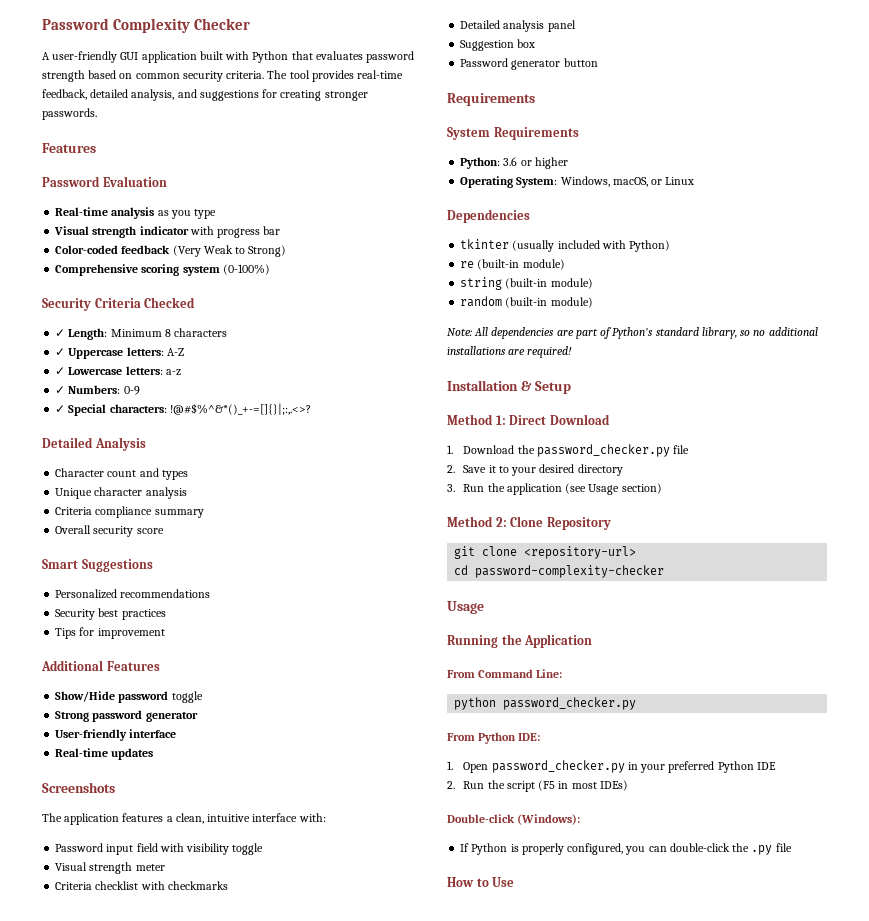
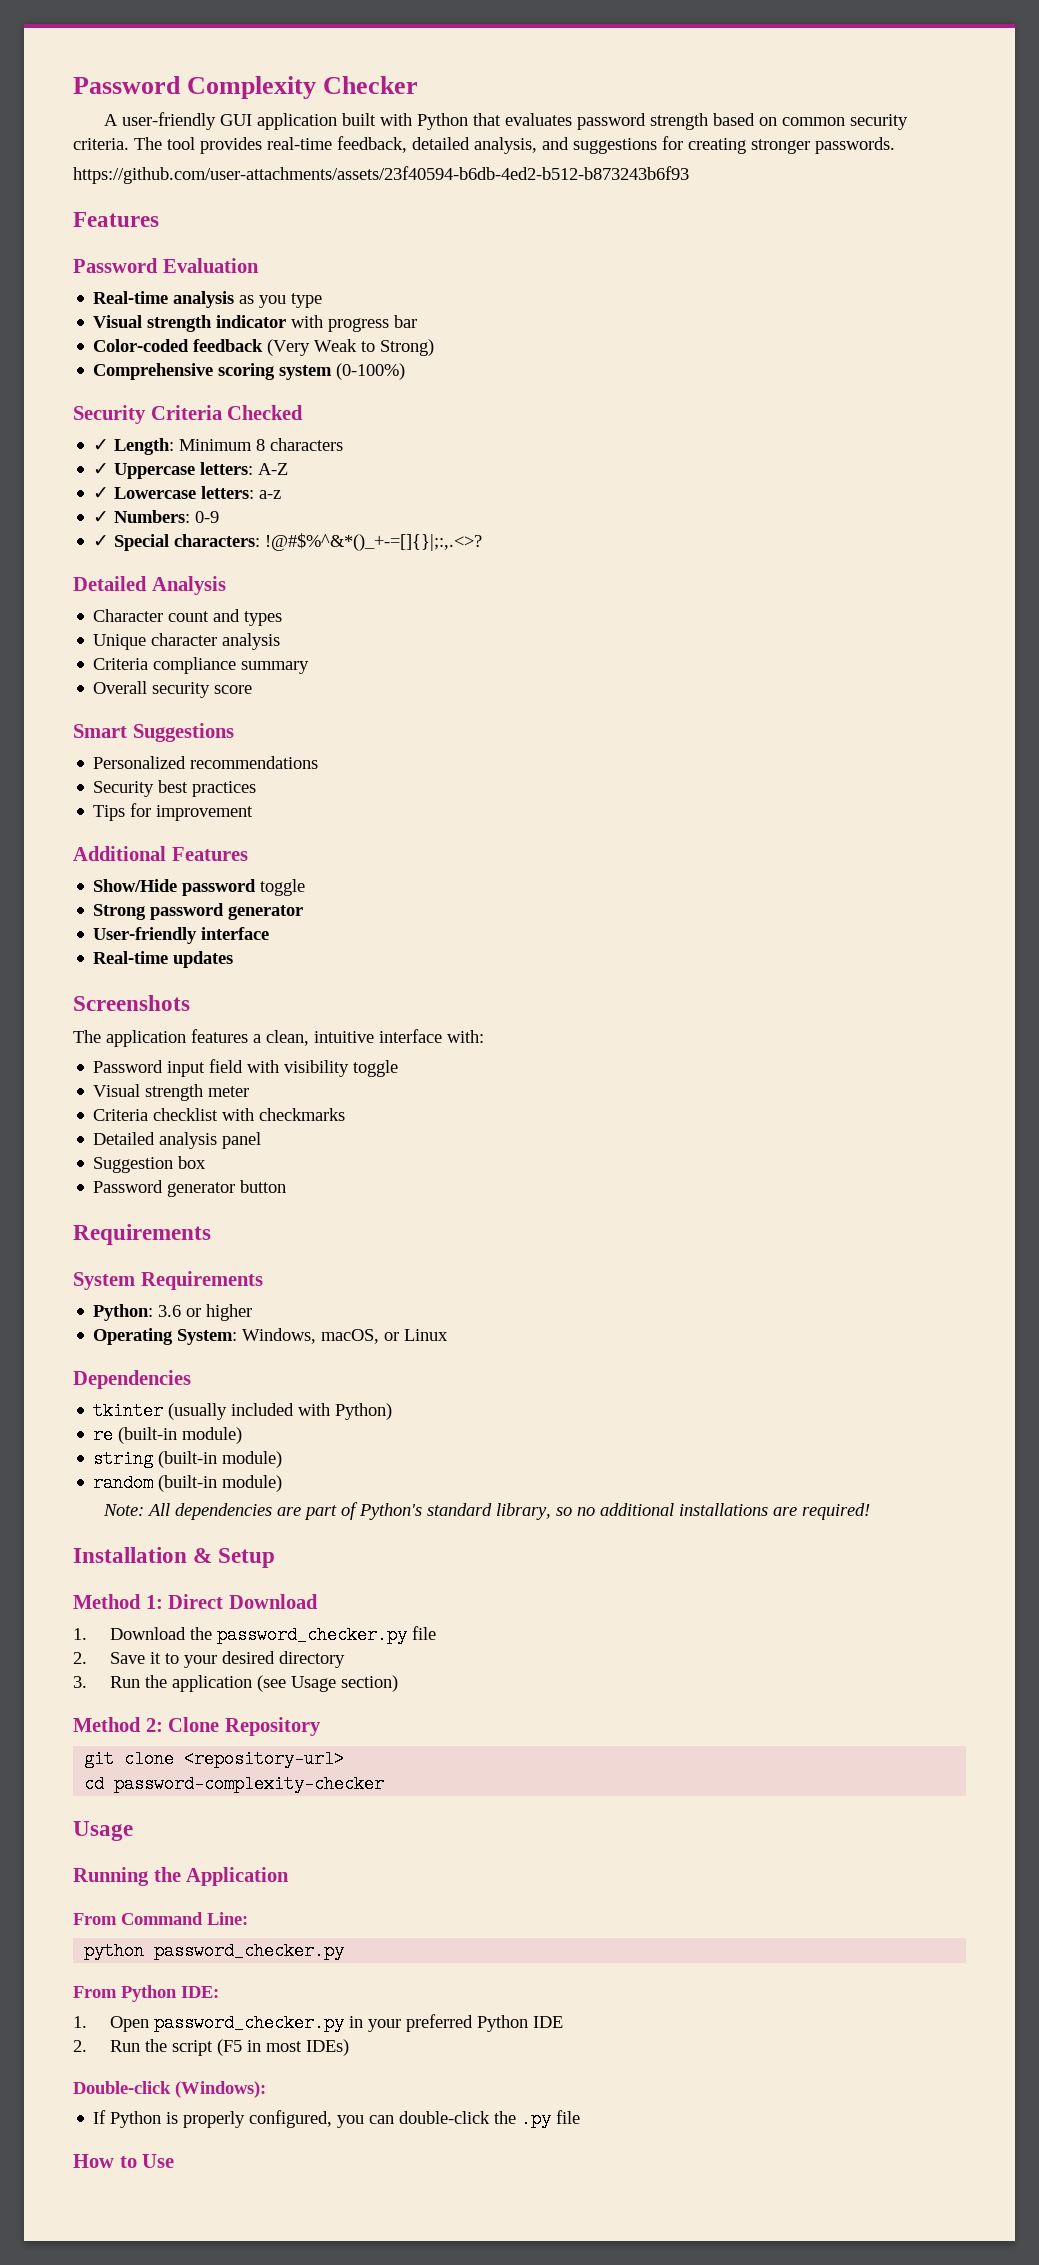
+ https://github.com/user-attachments/assets/23f40594-b6db-4ed2-b512-b873243b6f93

